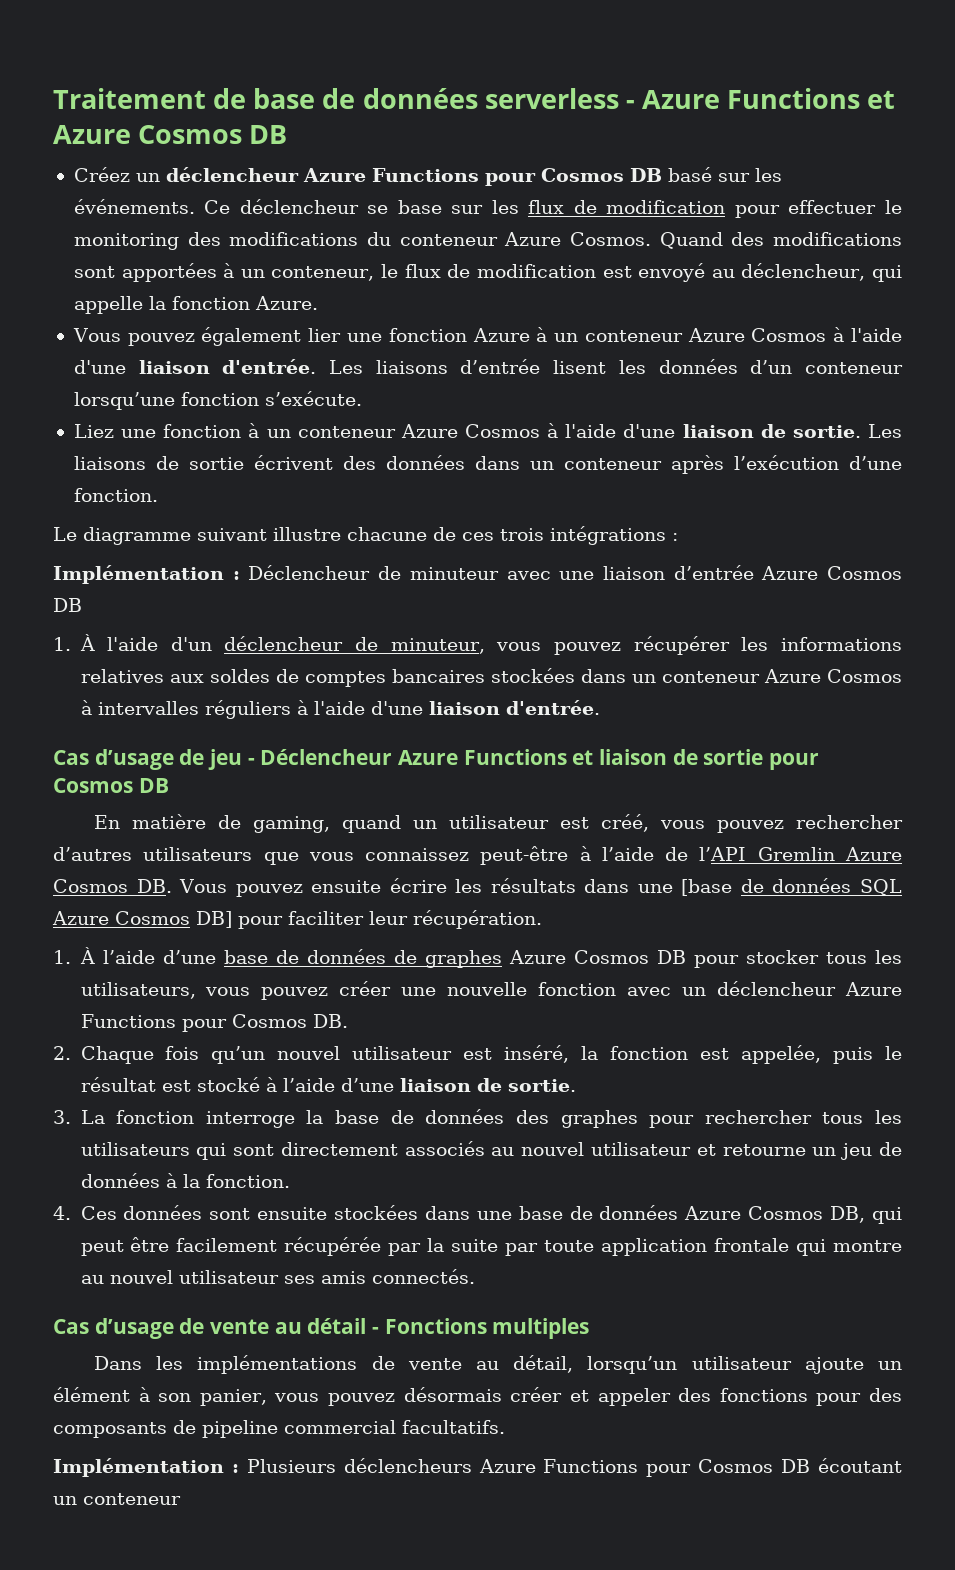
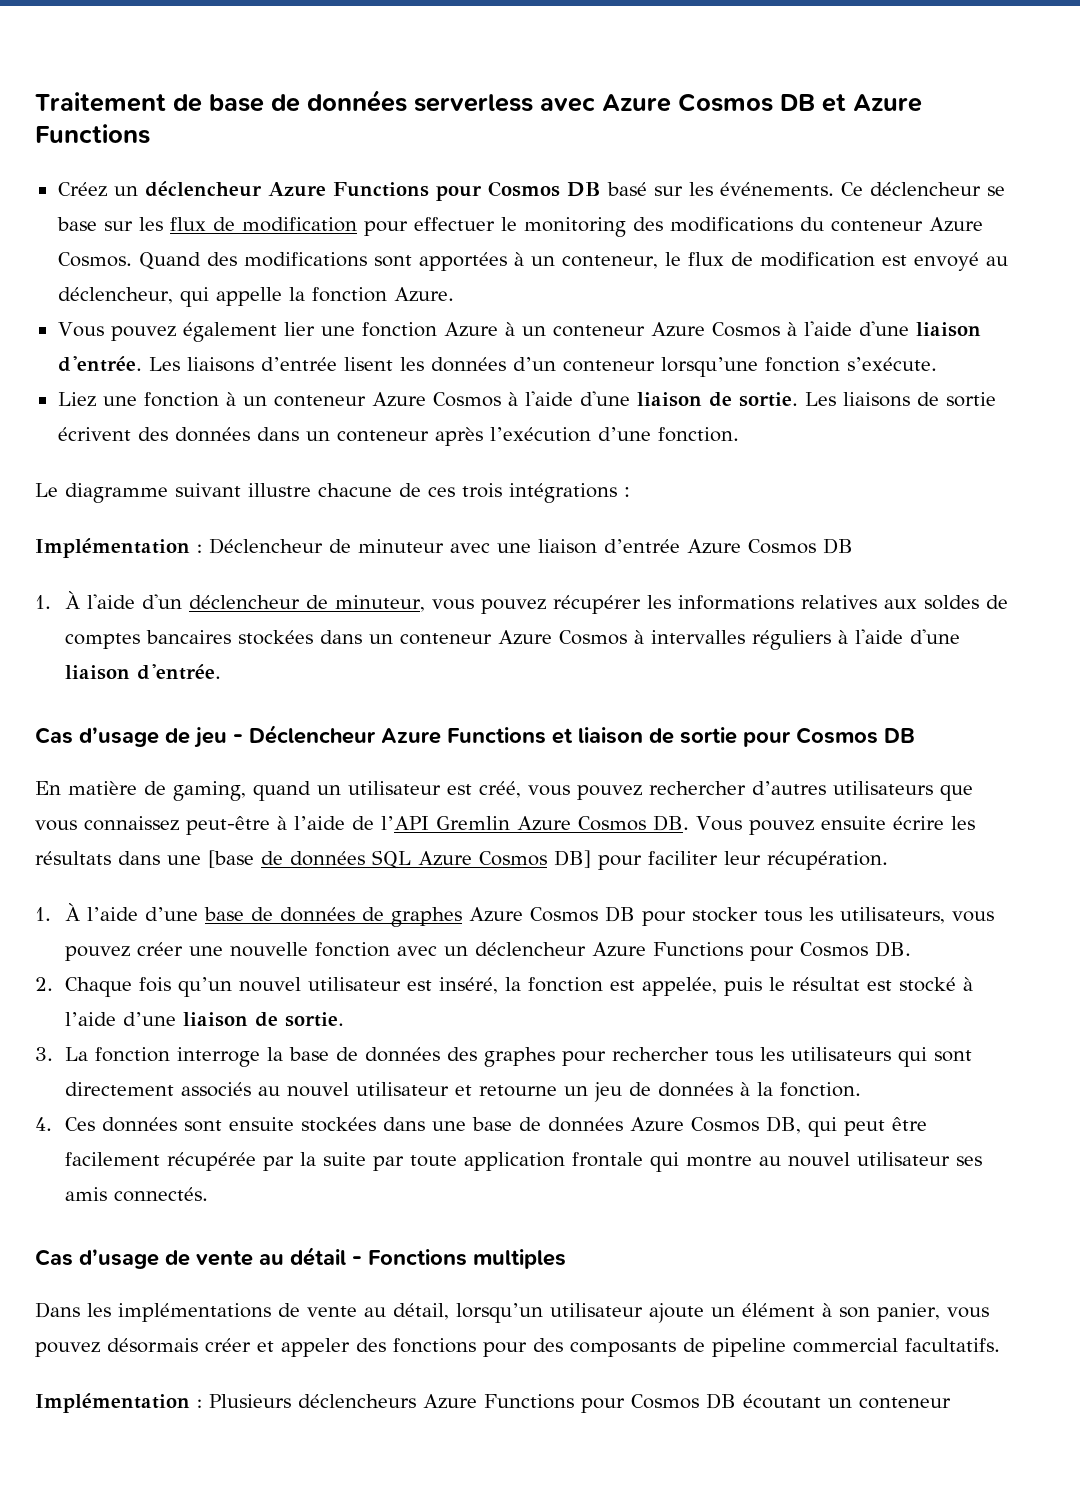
- Traitement de base de données serverless - Azure Functions et Azure Cosmos DB
+ Traitement de base de données serverless avec Azure Cosmos DB et Azure Functions

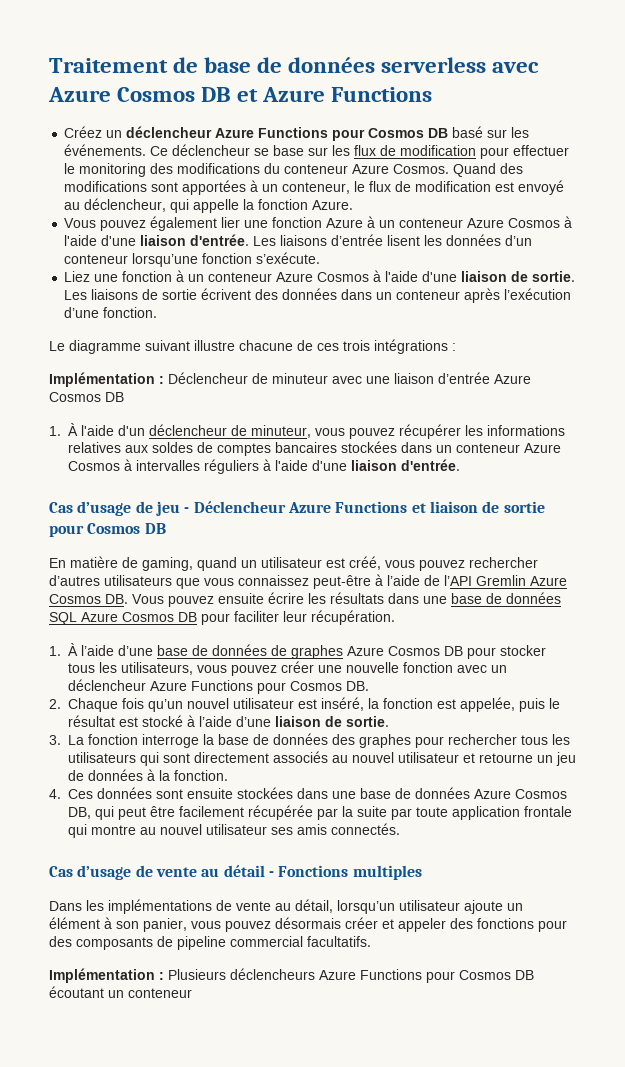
- En matière de gaming, quand un utilisateur est créé, vous pouvez rechercher d’autres utilisateurs que vous connaissez peut-être à l’aide de l’API Gremlin Azure Cosmos DB. Vous pouvez ensuite écrire les résultats dans une [base de données SQL Azure Cosmos DB] pour faciliter leur récupération.
+ En matière de gaming, quand un utilisateur est créé, vous pouvez rechercher d’autres utilisateurs que vous connaissez peut-être à l’aide de l’API Gremlin Azure Cosmos DB. Vous pouvez ensuite écrire les résultats dans une base de données SQL Azure Cosmos DB pour faciliter leur récupération.

